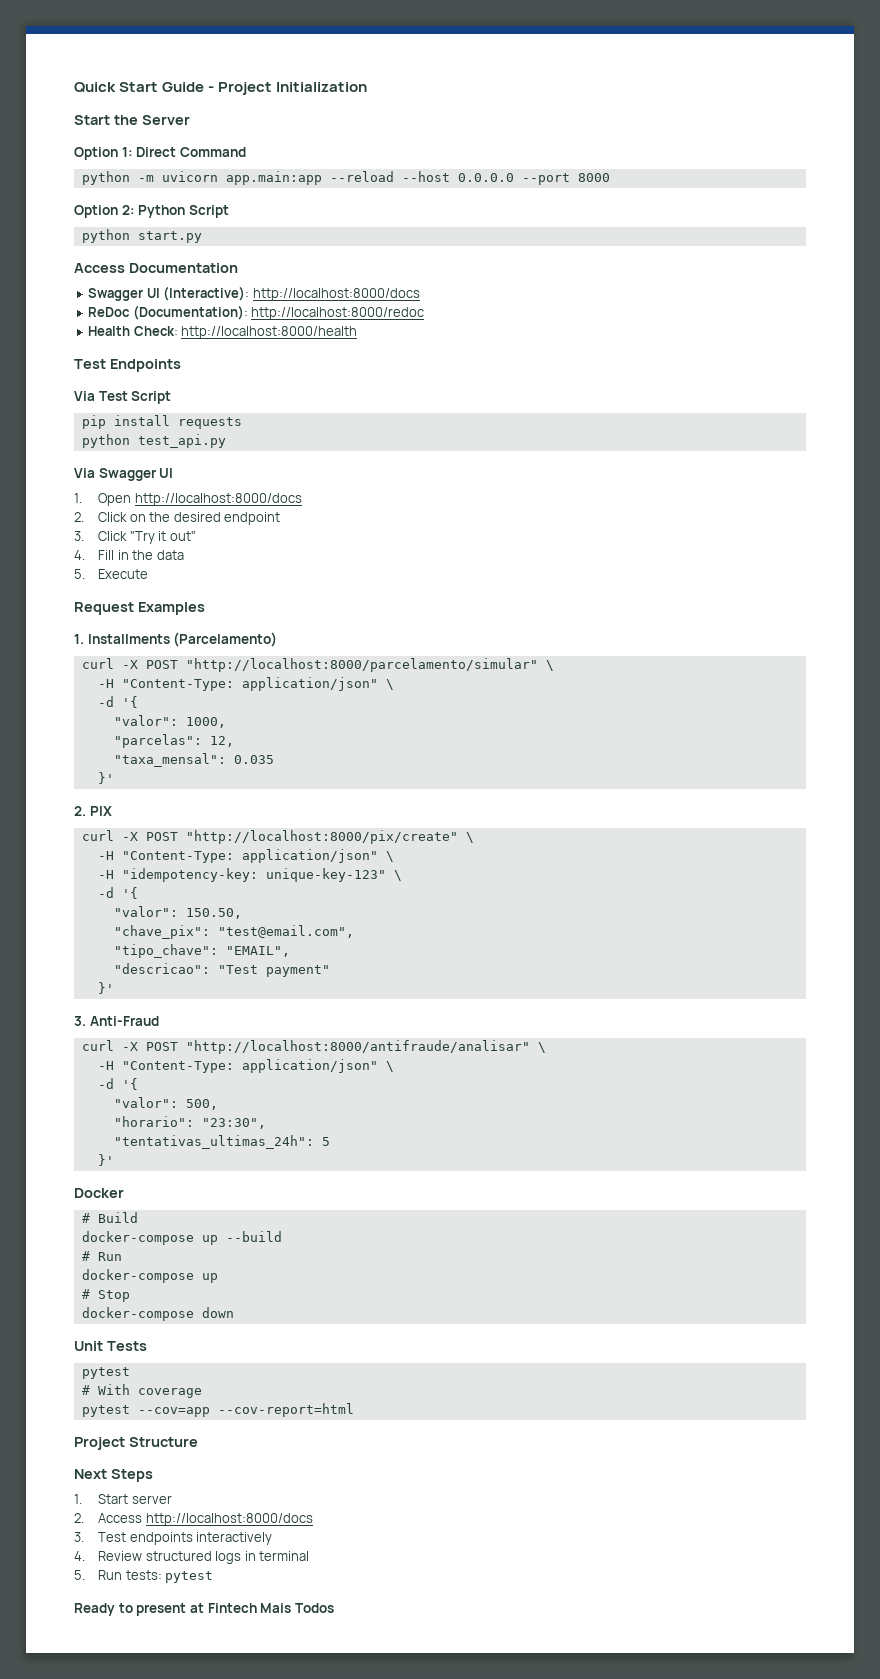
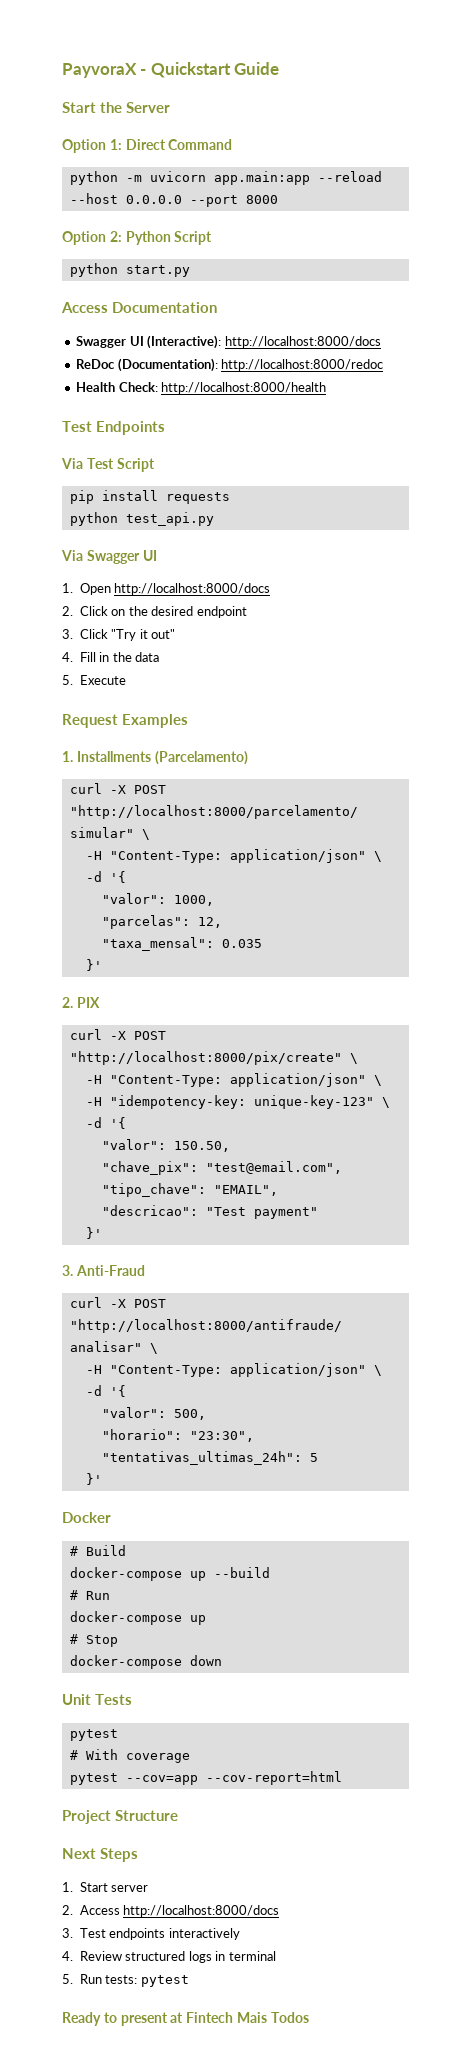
- Quick Start Guide - Project Initialization
+ PayvoraX - Quickstart Guide

